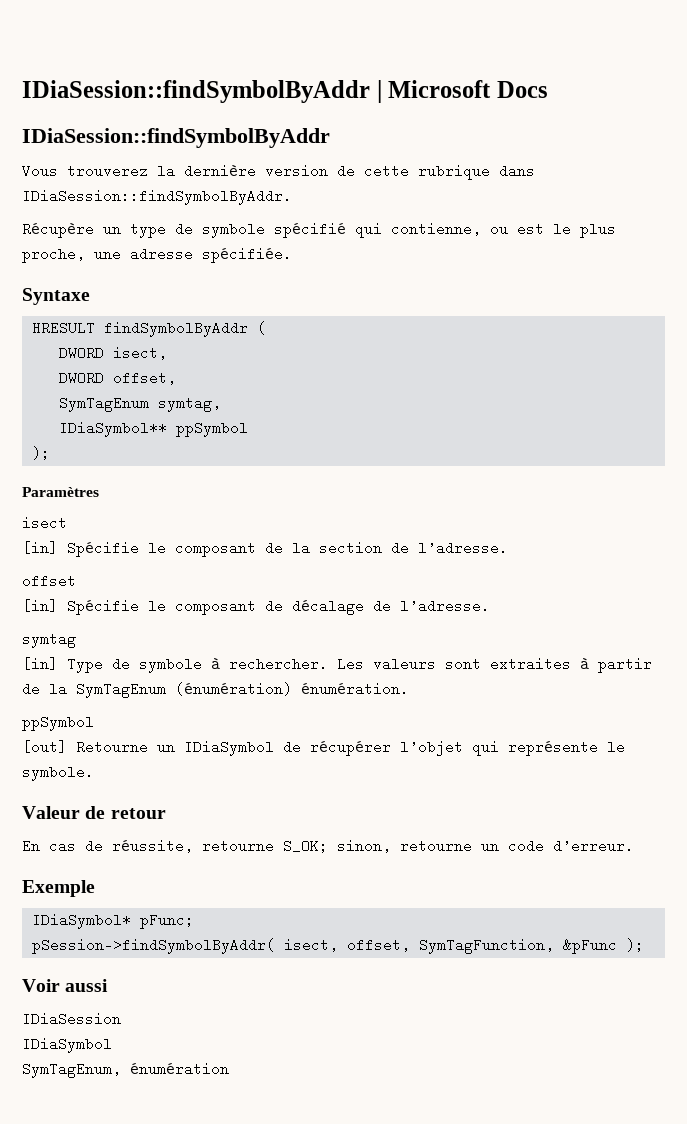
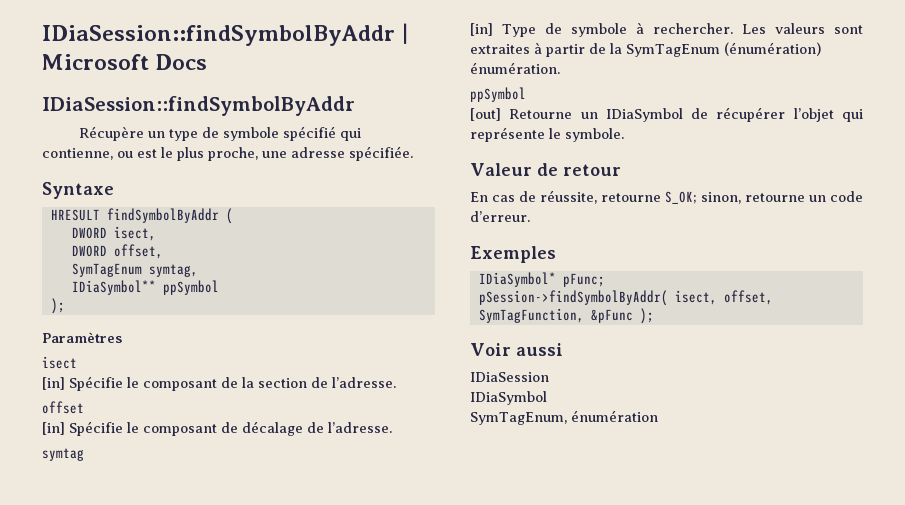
- Vous trouverez la dernière version de cette rubrique dans IDiaSession::findSymbolByAddr.
- Exemple
+ Exemples

